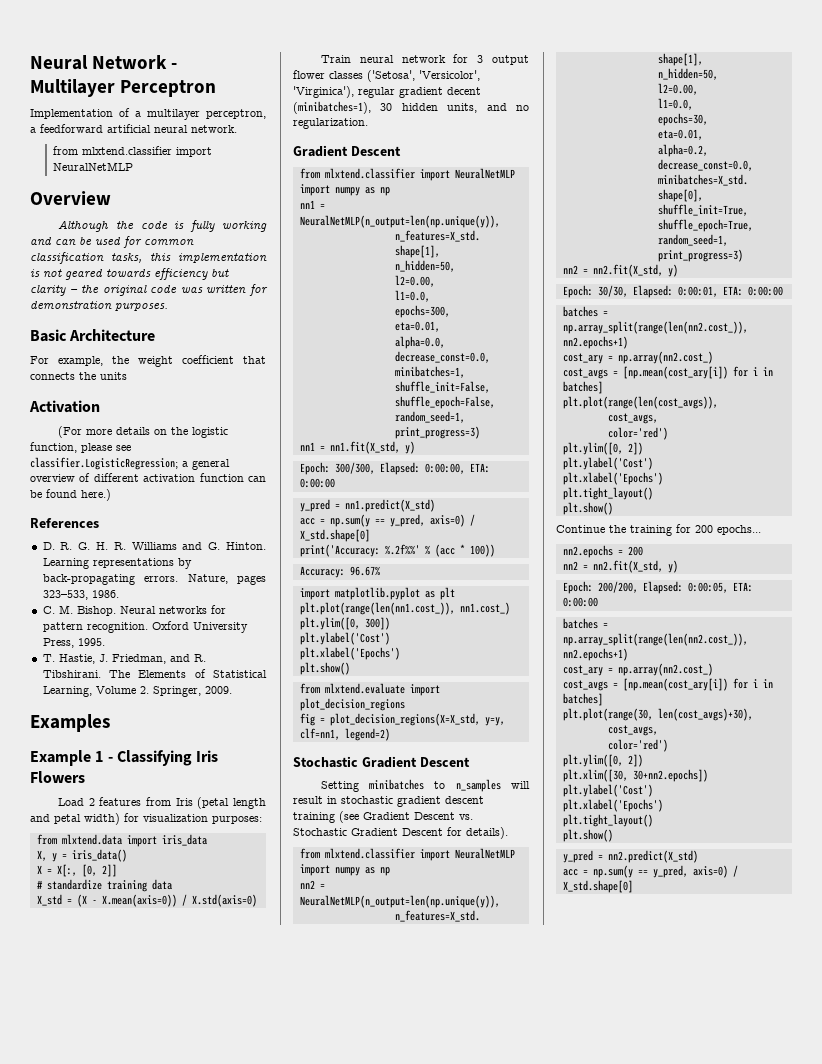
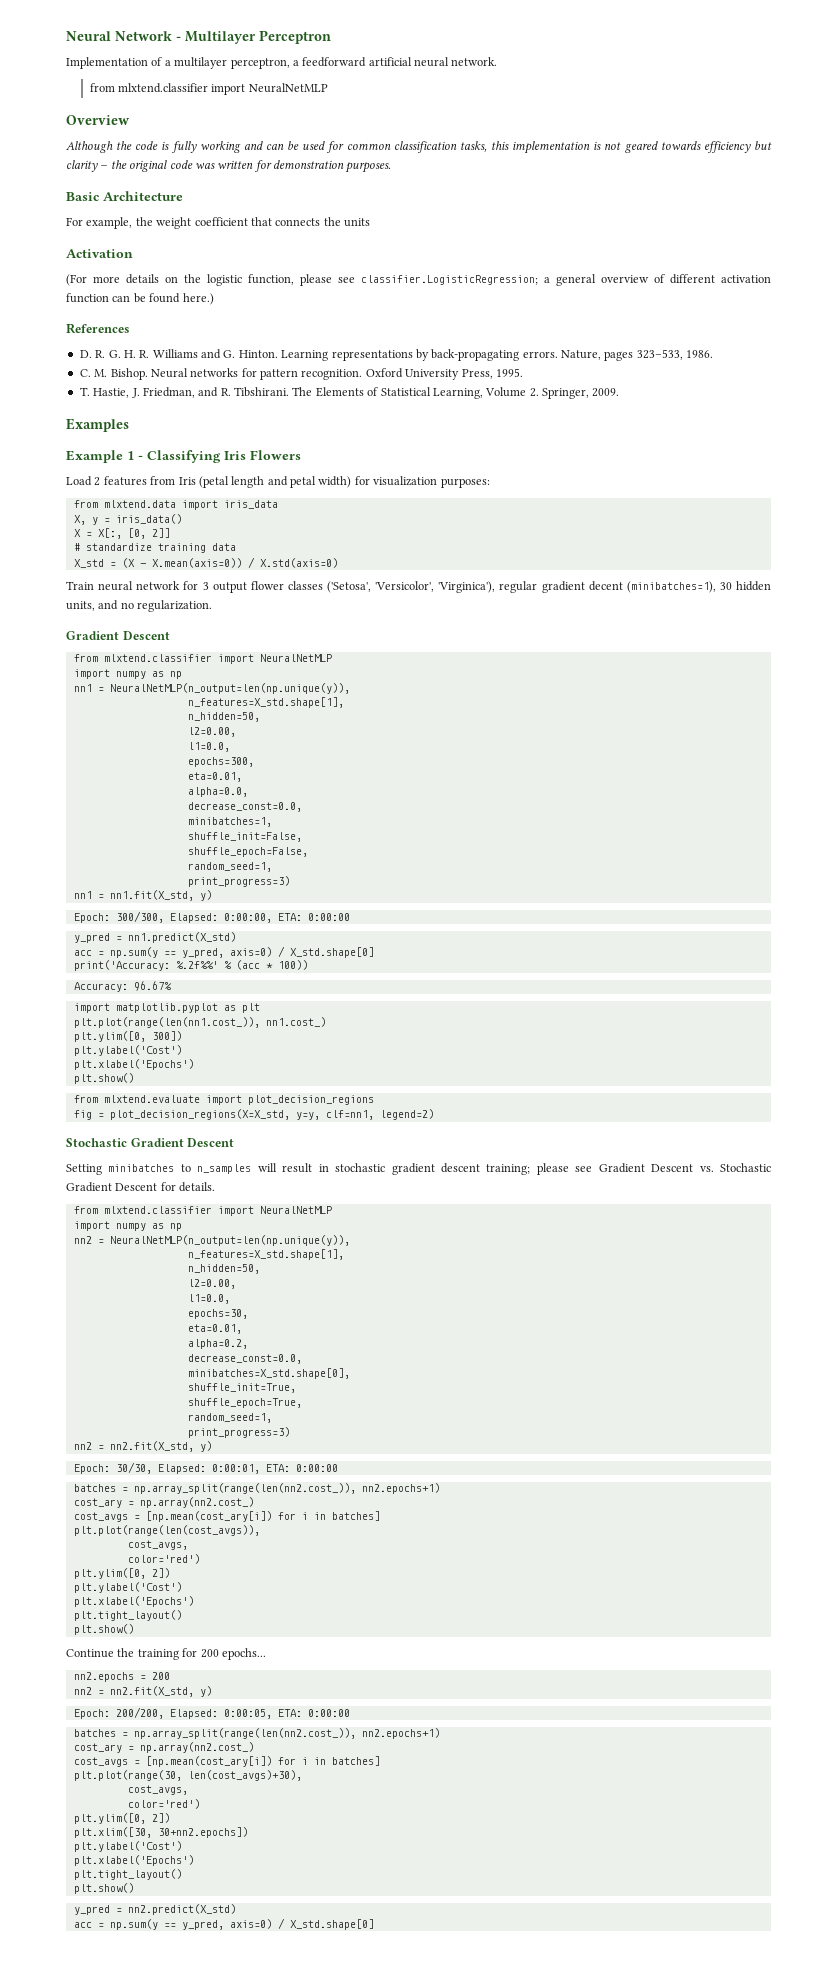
- Setting minibatches to n_samples will result in stochastic gradient descent training (see Gradient Descent vs. Stochastic Gradient Descent for details).
+ Setting minibatches to n_samples will result in stochastic gradient descent training; please see Gradient Descent vs. Stochastic Gradient Descent for details.

